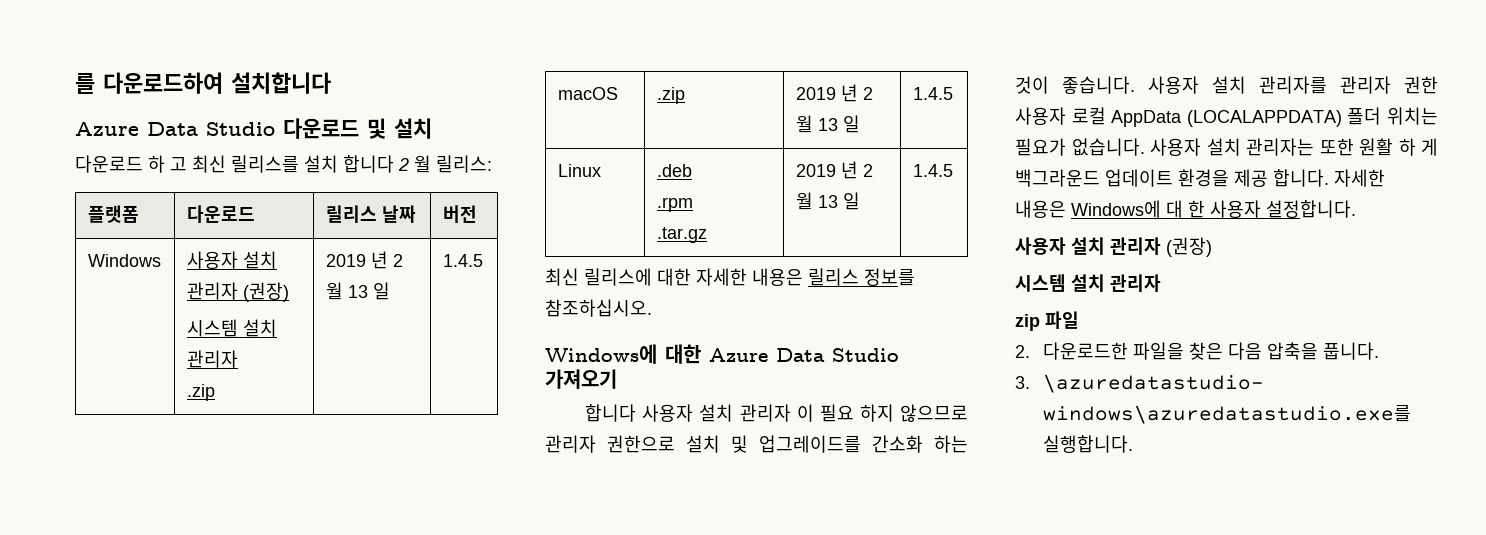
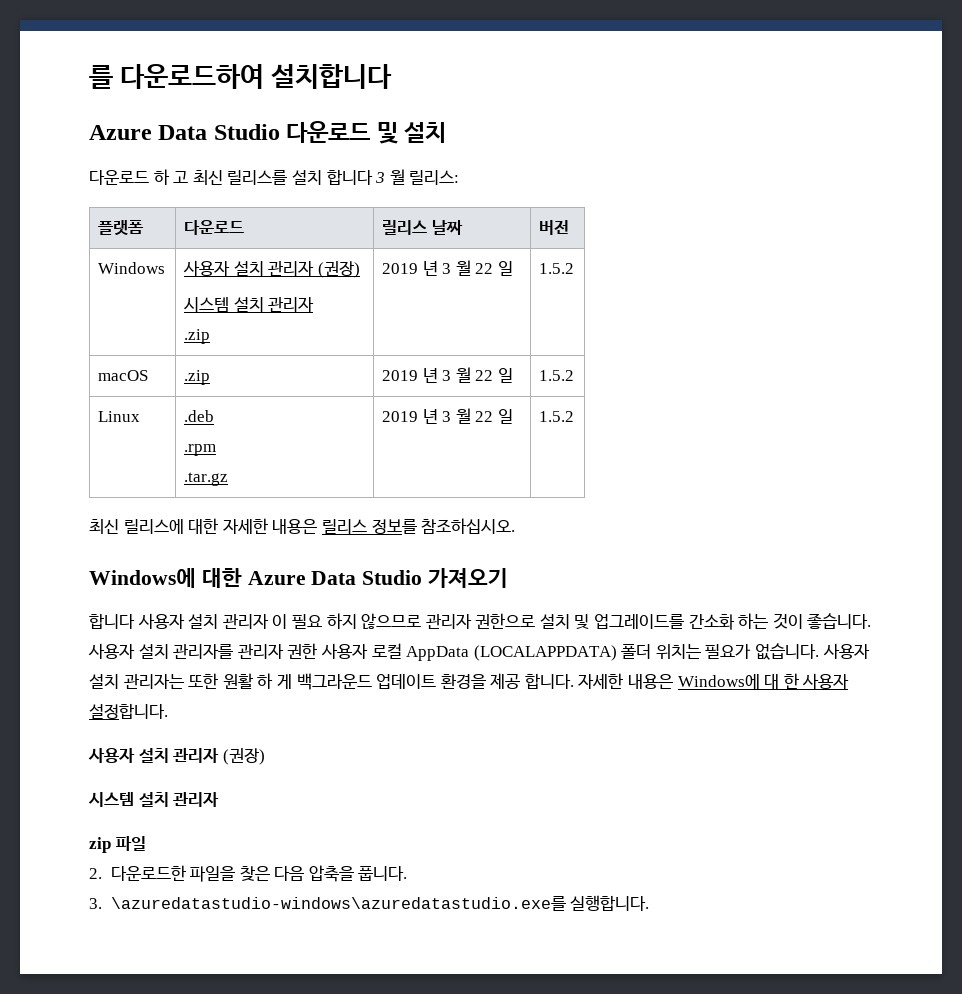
- 다운로드 하 고 최신 릴리스를 설치 합니다 2 월 릴리스:
+ 다운로드 하 고 최신 릴리스를 설치 합니다 3 월 릴리스:
  Windows | 사용자 설치 관리자 (권장)
  시스템 설치 관리자
- .zip | 2019 년 2 월 13 일 | 1.4.5
+ .zip | 2019 년 3 월 22 일 | 1.5.2
- macOS | .zip | 2019 년 2 월 13 일 | 1.4.5
+ macOS | .zip | 2019 년 3 월 22 일 | 1.5.2
  Linux | .deb
  .rpm
- .tar.gz | 2019 년 2 월 13 일 | 1.4.5
+ .tar.gz | 2019 년 3 월 22 일 | 1.5.2

